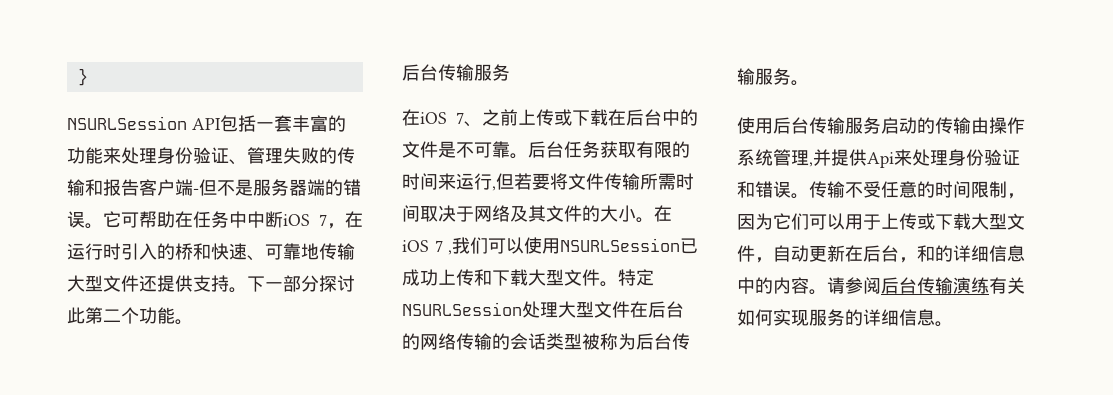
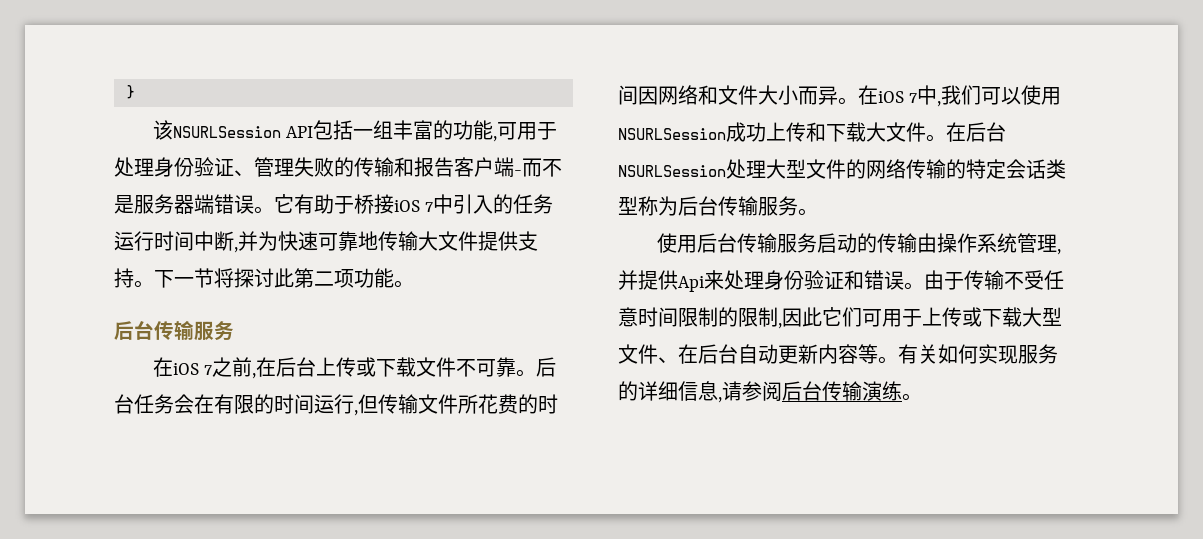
- NSURLSession API包括一套丰富的功能来处理身份验证、管理失败的传输和报告客户端-但不是服务器端的错误。
+ 该NSURLSession API包括一组丰富的功能,可用于处理身份验证、管理失败的传输和报告客户端-而不是服务器端错误。
- 它可帮助在任务中中断iOS 7，在运行时引入的桥和快速、可靠地传输大型文件还提供支持。
+ 它有助于桥接iOS 7中引入的任务运行时间中断,并为快速可靠地传输大文件提供支持。
- 下一部分探讨此第二个功能。
+ 下一节将探讨此第二项功能。
- 在iOS 7、之前上传或下载在后台中的文件是不可靠。
+ 在iOS 7之前,在后台上传或下载文件不可靠。
- 后台任务获取有限的时间来运行,但若要将文件传输所需时间取决于网络及其文件的大小。
+ 后台任务会在有限的时间运行,但传输文件所花费的时间因网络和文件大小而异。
- 在iOS 7 ,我们可以使用NSURLSession已成功上传和下载大型文件。特定NSURLSession处理大型文件在后台的网络传输的会话类型被称为后台传输服务。
+ 在iOS 7中,我们可以使用NSURLSession成功上传和下载大文件。在后台NSURLSession处理大型文件的网络传输的特定会话类型称为后台传输服务。
- 传输不受任意的时间限制，因为它们可以用于上传或下载大型文件，自动更新在后台，和的详细信息中的内容。请参阅后台传输演练有关如何实现服务的详细信息。
+ 由于传输不受任意时间限制的限制,因此它们可用于上传或下载大型文件、在后台自动更新内容等。有关如何实现服务的详细信息,请参阅后台传输演练。

